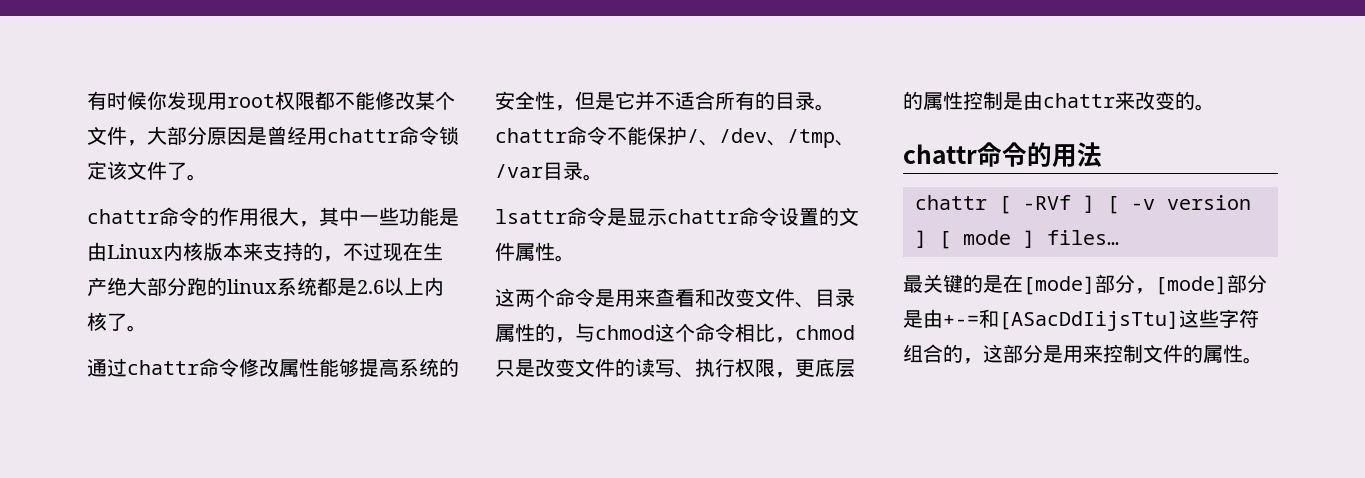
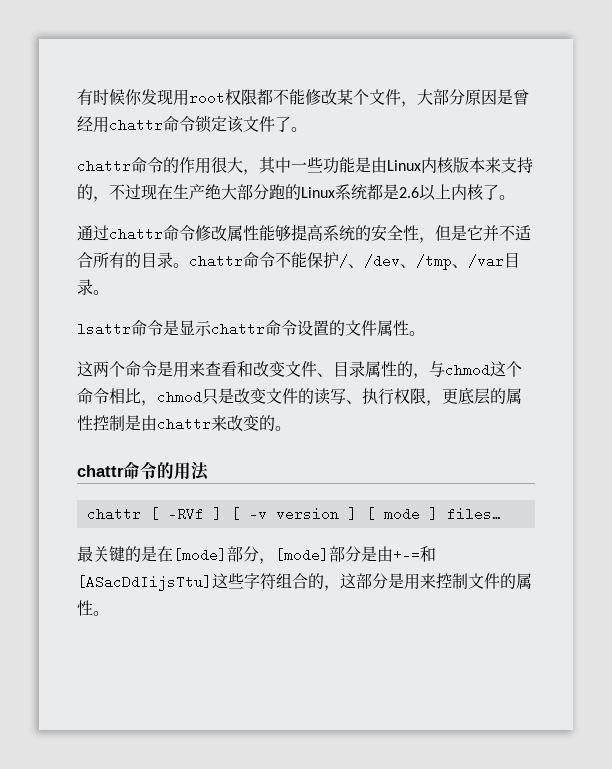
- chattr命令的作用很大，其中一些功能是由Linux内核版本来支持的，不过现在生产绝大部分跑的linux系统都是2.6以上内核了。
+ chattr命令的作用很大，其中一些功能是由Linux内核版本来支持的，不过现在生产绝大部分跑的Linux系统都是2.6以上内核了。

